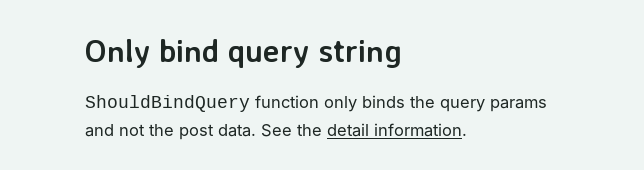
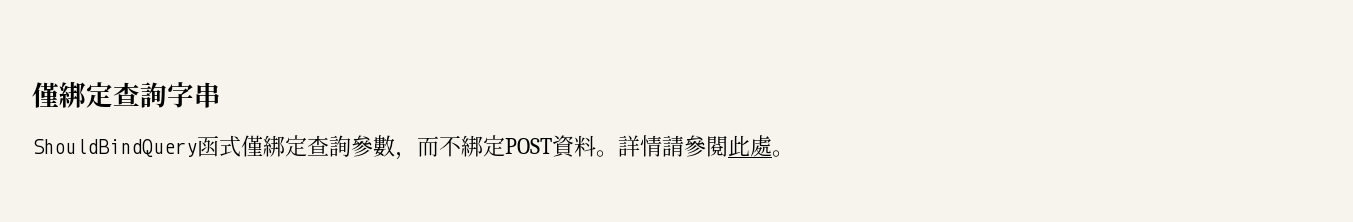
- Only bind query string
- ShouldBindQuery function only binds the query params and not the post data. See the detail information.
+ 僅綁定查詢字串
+ ShouldBindQuery函式僅綁定查詢參數，而不綁定POST資料。詳情請參閱此處。

